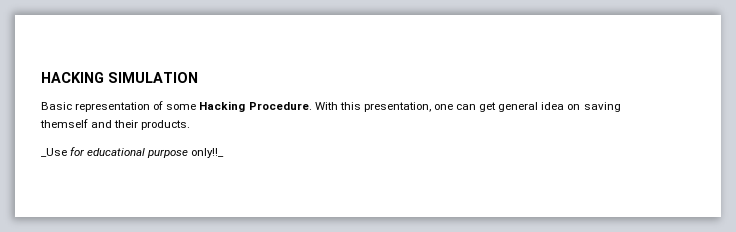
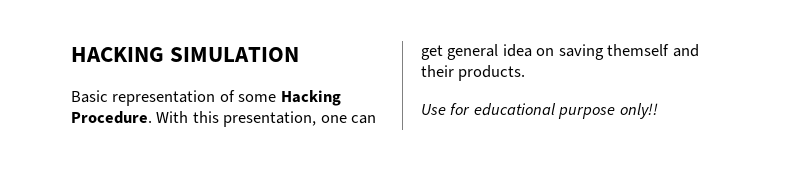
- _Use for educational purpose only!!_
+ Use for educational purpose only!!

